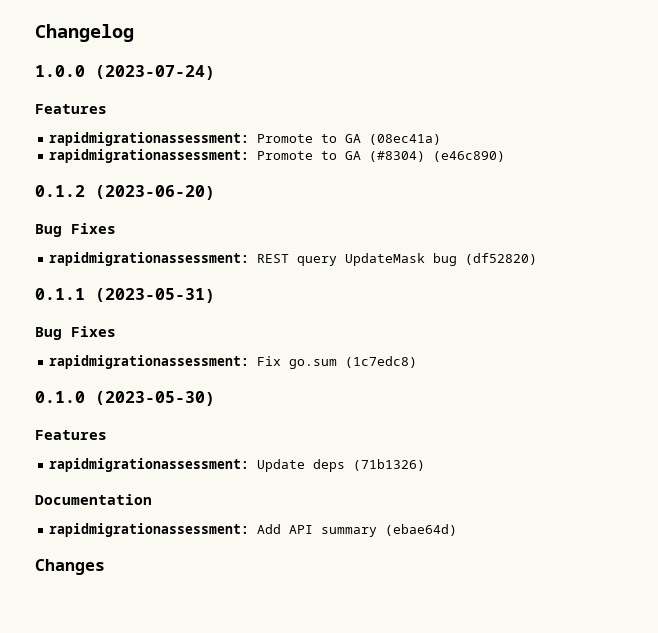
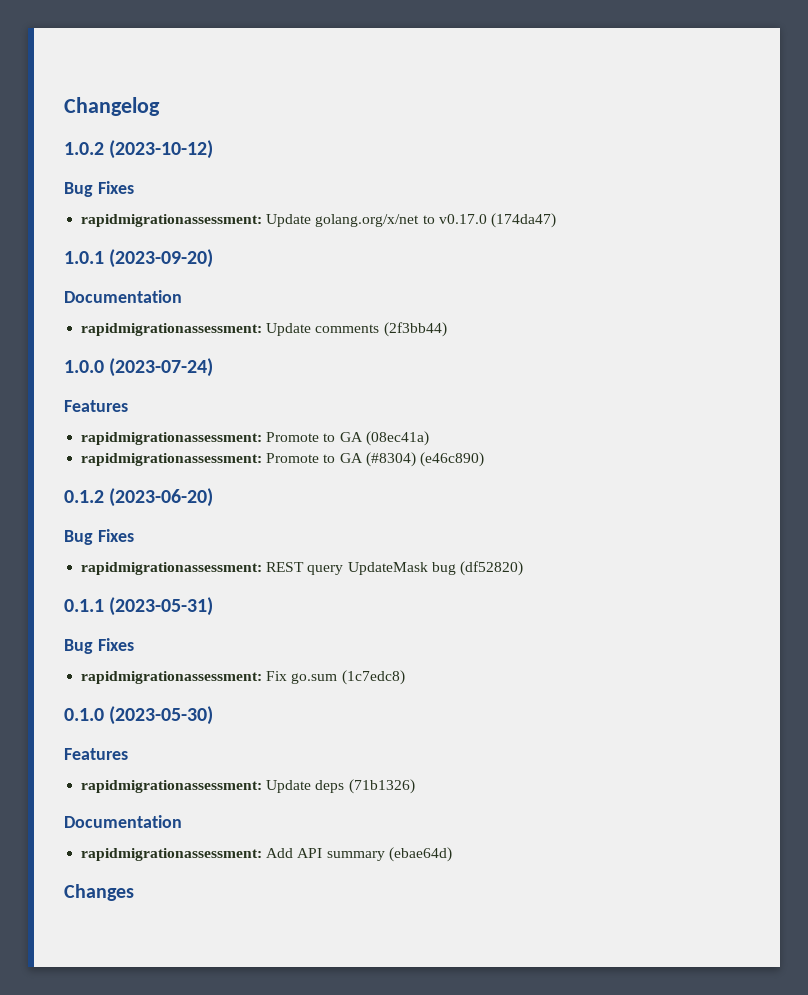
+ 1.0.2 (2023-10-12)
+ Bug Fixes
+ rapidmigrationassessment: Update golang.org/x/net to v0.17.0 (174da47)
+ 1.0.1 (2023-09-20)
+ Documentation
+ rapidmigrationassessment: Update comments (2f3bb44)

